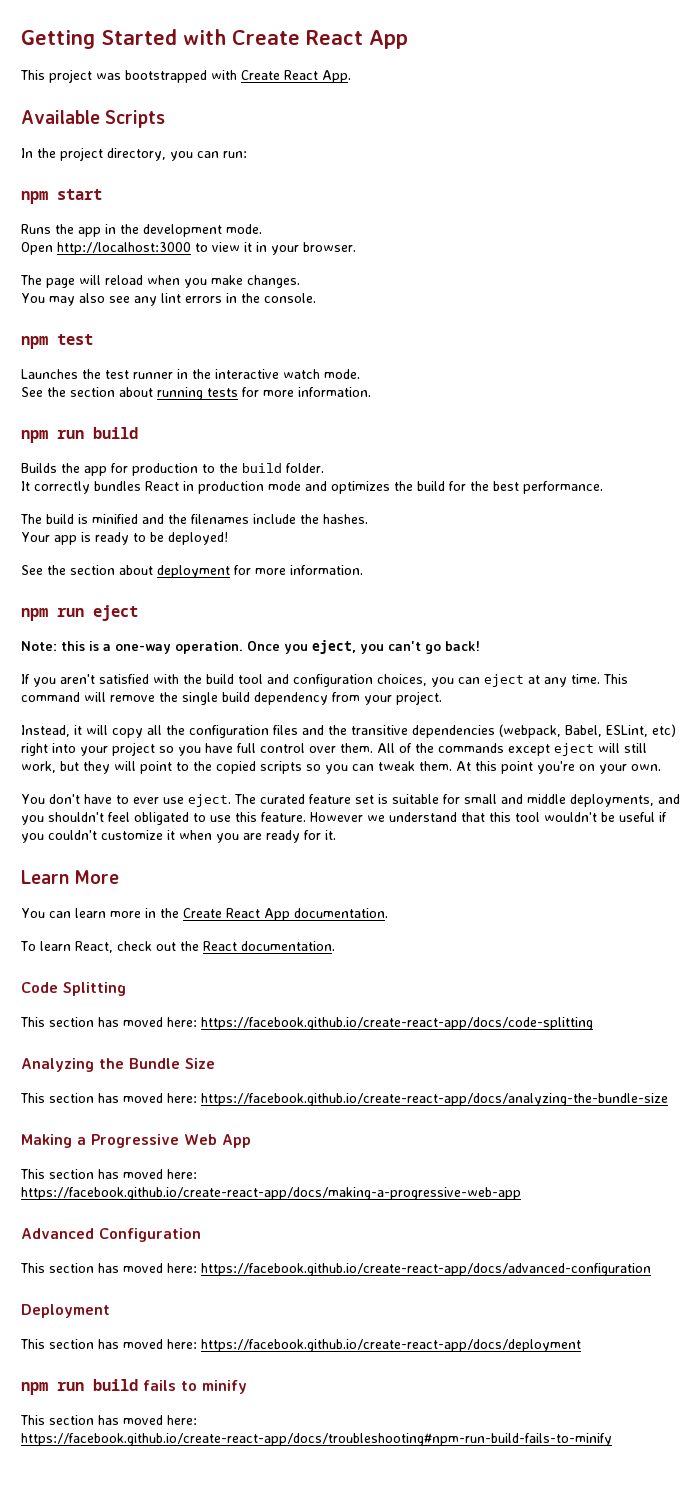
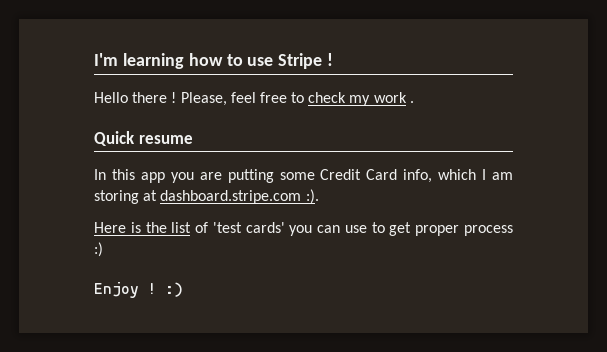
- Getting Started with Create React App
- This project was bootstrapped with Create React App.
- Available Scripts
- In the project directory, you can run:
- npm start
- Runs the app in the development mode.
- Open http://localhost:3000 to view it in your browser.
- The page will reload when you make changes.
- You may also see any lint errors in the console.
- npm test
- Launches the test runner in the interactive watch mode.
- See the section about running tests for more information.
- npm run build
- Builds the app for production to the build folder.
- It correctly bundles React in production mode and optimizes the build for the best performance.
- The build is minified and the filenames include the hashes.
- Your app is ready to be deployed!
- See the section about deployment for more information.
- npm run eject
- Note: this is a one-way operation. Once you eject, you can't go back!
- If you aren't satisfied with the build tool and configuration choices, you can eject at any time. This command will remove the single build dependency from your project.
- Instead, it will copy all the configuration files and the transitive dependencies (webpack, Babel, ESLint, etc) right into your project so you have full control over them. All of the commands except eject will still work, but they will point to the copied scripts so you can tweak them. At this point you're on your own.
- You don't have to ever use eject. The curated feature set is suitable for small and middle deployments, and you shouldn't feel obligated to use this feature. However we understand that this tool wouldn't be useful if you couldn't customize it when you are ready for it.
- Learn More
- You can learn more in the Create React App documentation.
- To learn React, check out the React documentation.
- Code Splitting
- This section has moved here: https://facebook.github.io/create-react-app/docs/code-splitting
- Analyzing the Bundle Size
- This section has moved here: https://facebook.github.io/create-react-app/docs/analyzing-the-bundle-size
- Making a Progressive Web App
- This section has moved here: https://facebook.github.io/create-react-app/docs/making-a-progressive-web-app
- Advanced Configuration
- This section has moved here: https://facebook.github.io/create-react-app/docs/advanced-configuration
- Deployment
- This section has moved here: https://facebook.github.io/create-react-app/docs/deployment
- npm run build fails to minify
- This section has moved here: https://facebook.github.io/create-react-app/docs/troubleshooting#npm-run-build-fails-to-minify
+ I'm learning how to use Stripe !
+ Hello there ! Please, feel free to check my work .
+ Quick resume
+ In this app you are putting some Credit Card info, which I am storing at dashboard.stripe.com :).
+ Here is the list of 'test cards' you can use to get proper process :)
+ Enjoy ! :)

